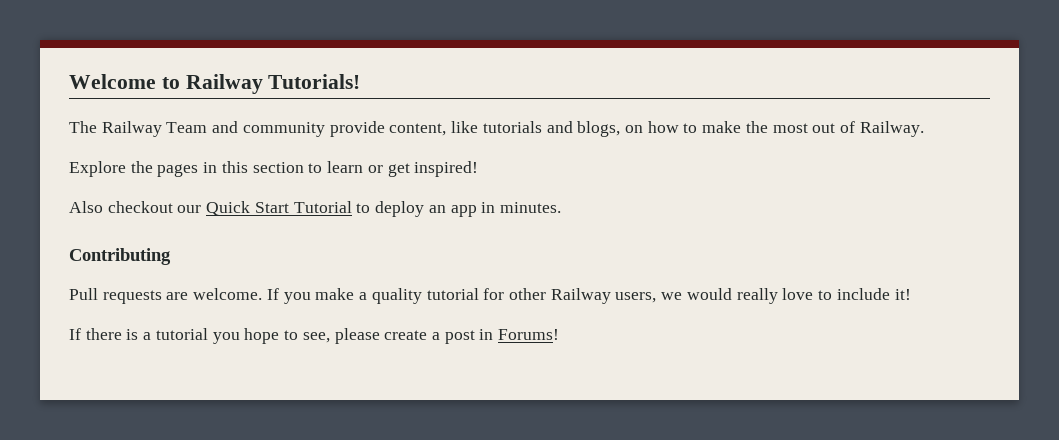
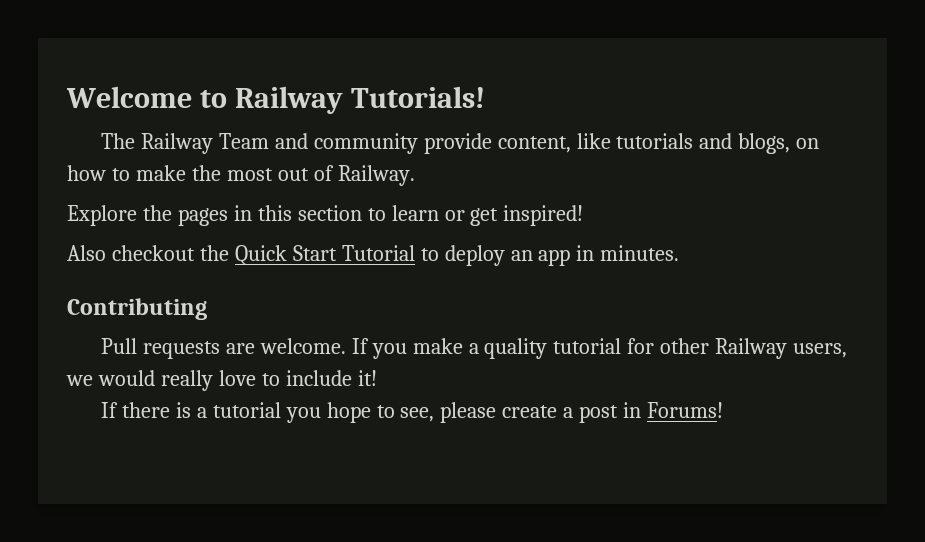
- Also checkout our Quick Start Tutorial to deploy an app in minutes.
+ Also checkout the Quick Start Tutorial to deploy an app in minutes.

